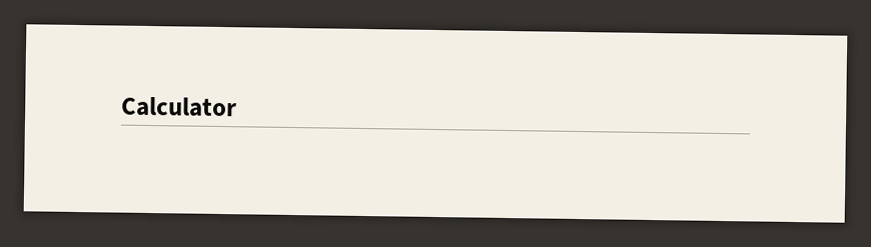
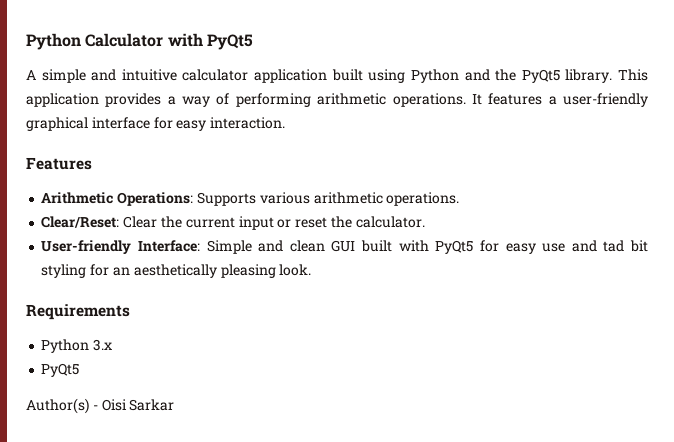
- Calculator
+ Python Calculator with PyQt5
+ A simple and intuitive calculator application built using Python and the PyQt5 library. This application provides a way of performing arithmetic operations. It features a user-friendly graphical interface for easy interaction.
+ Features
+ Arithmetic Operations: Supports various arithmetic operations.
+ Clear/Reset: Clear the current input or reset the calculator.
+ User-friendly Interface: Simple and clean GUI built with PyQt5 for easy use and tad bit styling for an aesthetically pleasing look.
+ Requirements
+ Python 3.x
+ PyQt5
+ Author(s) - Oisi Sarkar

